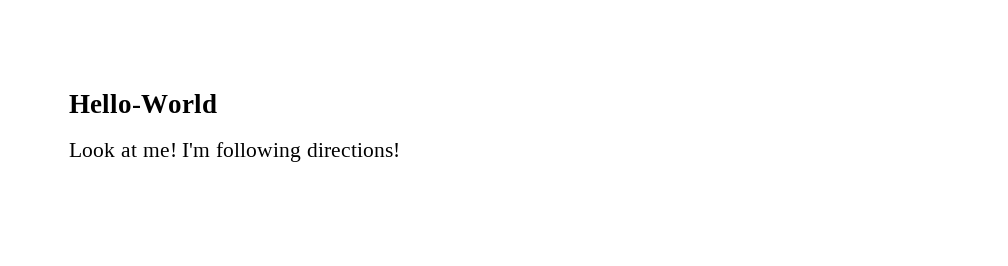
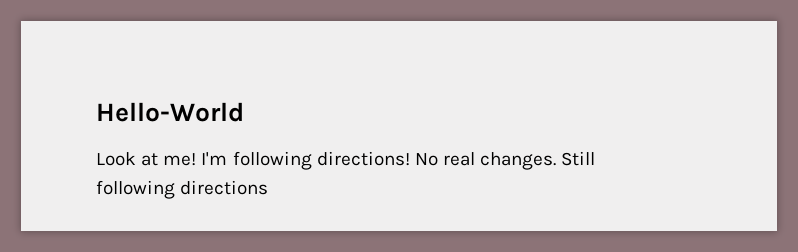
+ No real changes. Still following directions

